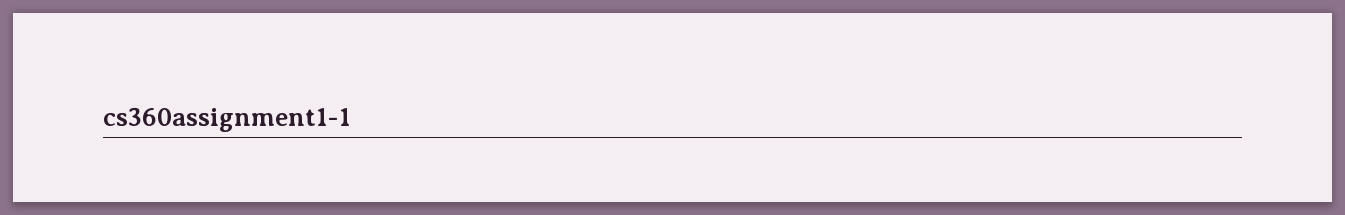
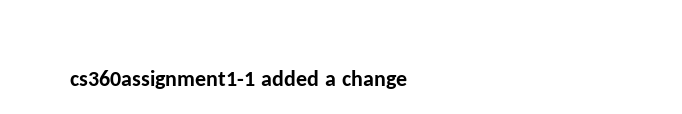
- cs360assignment1-1
+ cs360assignment1-1 added a change

